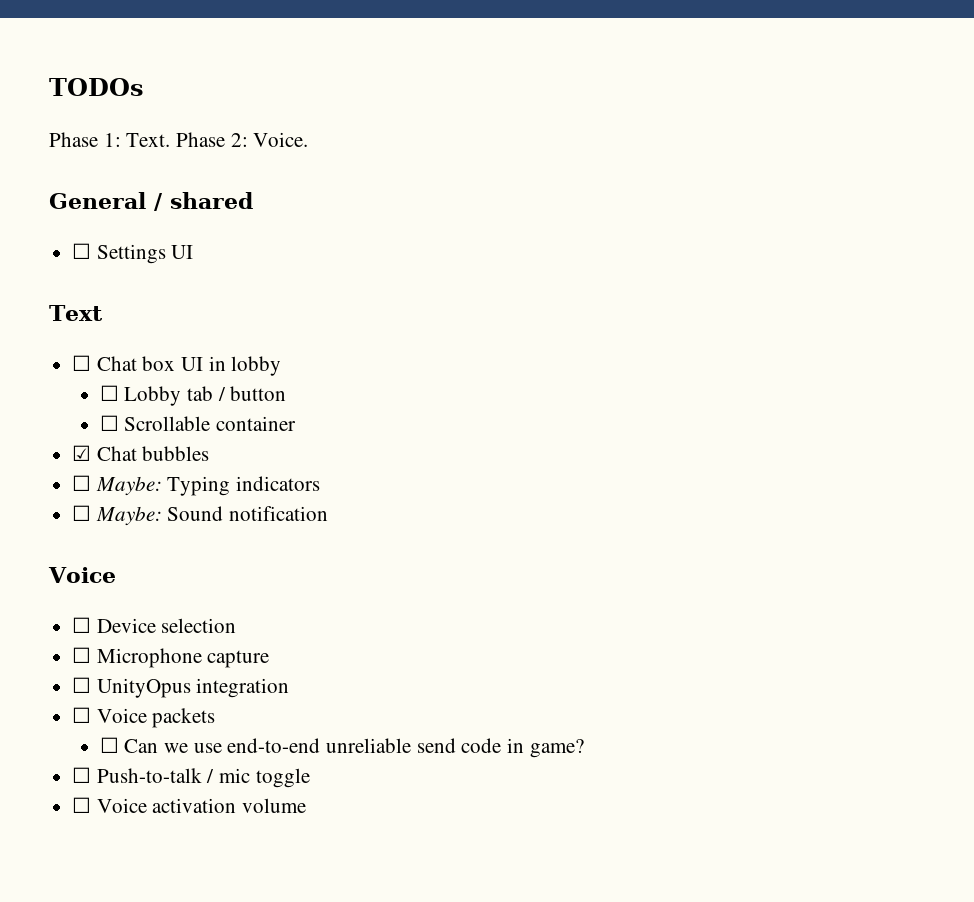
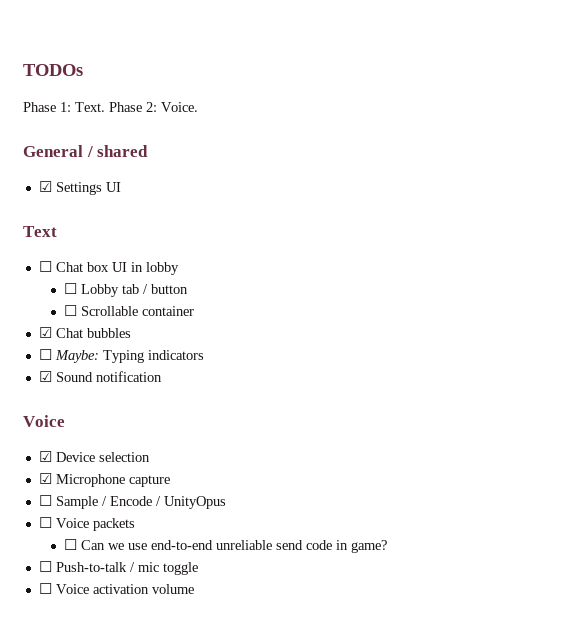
- ☐ Settings UI
+ ☑ Settings UI
- ☐ Maybe: Sound notification
+ ☑ Sound notification
- ☐ Device selection
+ ☑ Device selection
- ☐ Microphone capture
+ ☑ Microphone capture
- ☐ UnityOpus integration
+ ☐ Sample / Encode / UnityOpus

